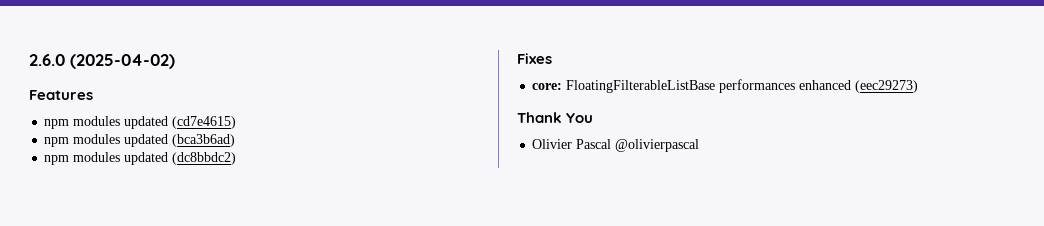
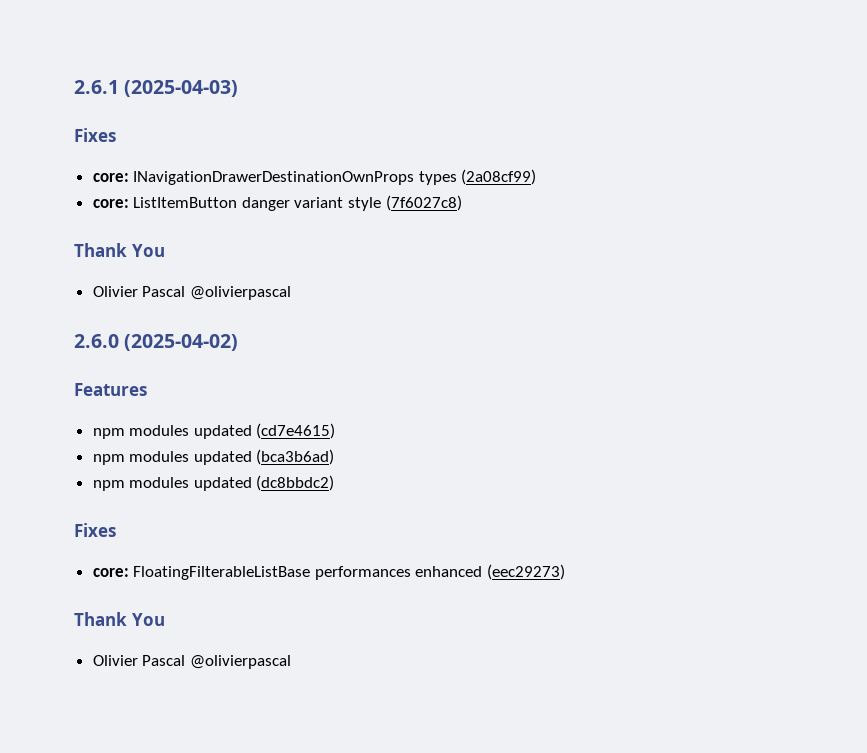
+ 2.6.1 (2025-04-03)
+ Fixes
+ core: INavigationDrawerDestinationOwnProps types (2a08cf99)
+ core: ListItemButton danger variant style (7f6027c8)
+ Thank You
+ Olivier Pascal @olivierpascal

